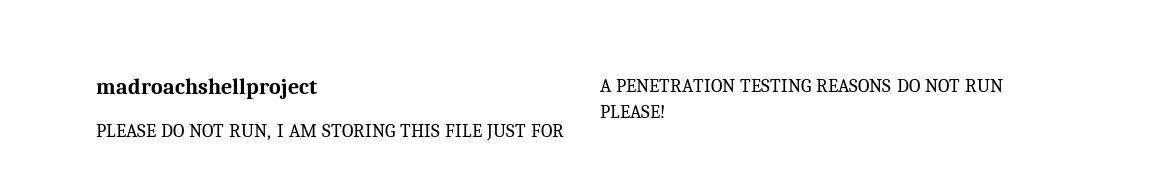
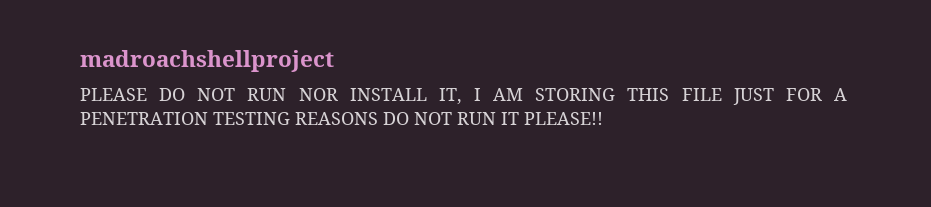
- PLEASE DO NOT RUN, I AM STORING THIS FILE JUST FOR A PENETRATION TESTING REASONS DO NOT RUN PLEASE!
+ PLEASE DO NOT RUN NOR INSTALL IT, I AM STORING THIS FILE JUST FOR A PENETRATION TESTING REASONS DO NOT RUN IT PLEASE!!

